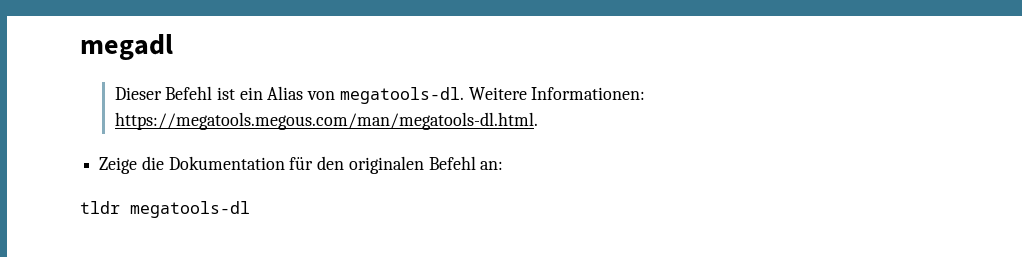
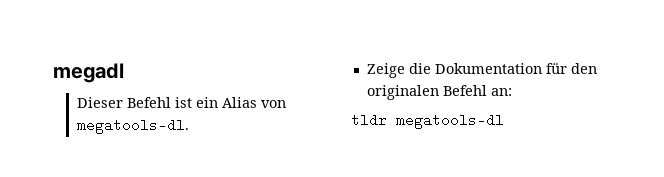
- Weitere Informationen: https://megatools.megous.com/man/megatools-dl.html.

